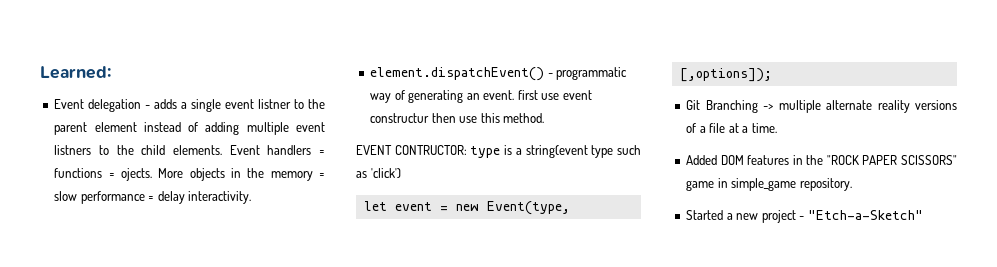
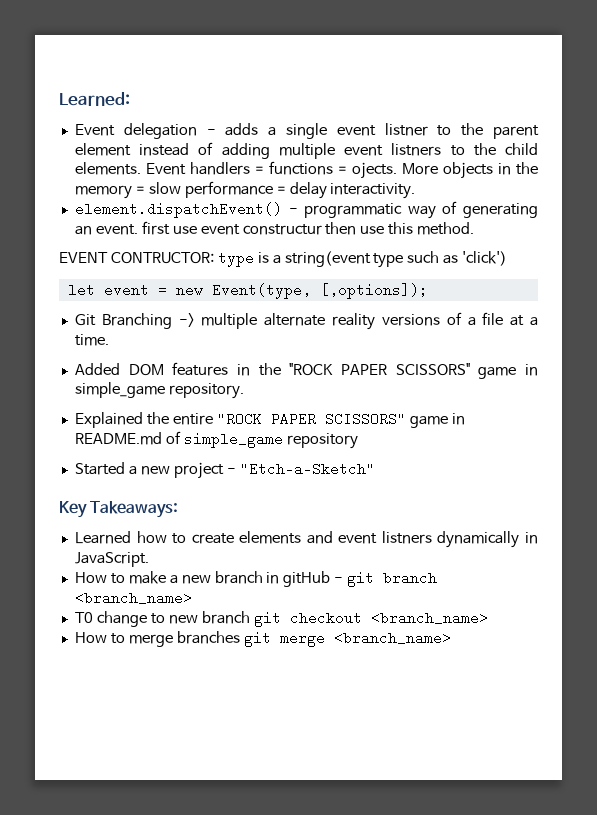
+ Explained the entire "ROCK PAPER SCISSORS" game in README.md of simple_game repository
+ Key Takeaways:
+ Learned how to create elements and event listners dynamically in JavaScript.
+ How to make a new branch in gitHub - git branch <branch_name>
+ T0 change to new branch git checkout <branch_name>
+ How to merge branches git merge <branch_name>

